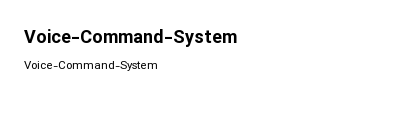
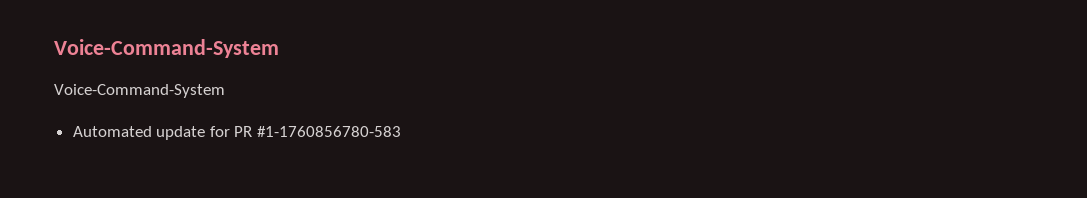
+ Automated update for PR #1-1760856780-583

